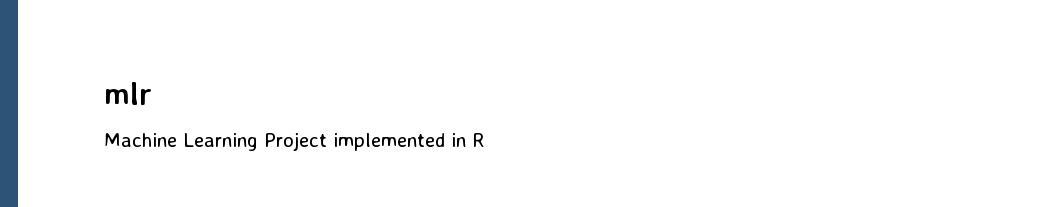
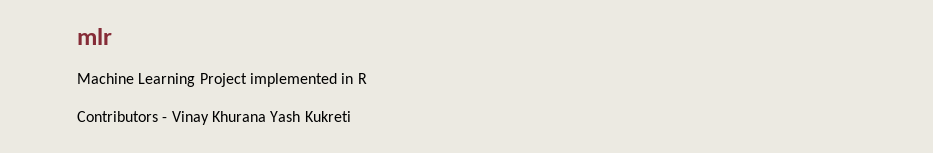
+ Contributors - Vinay Khurana Yash Kukreti

